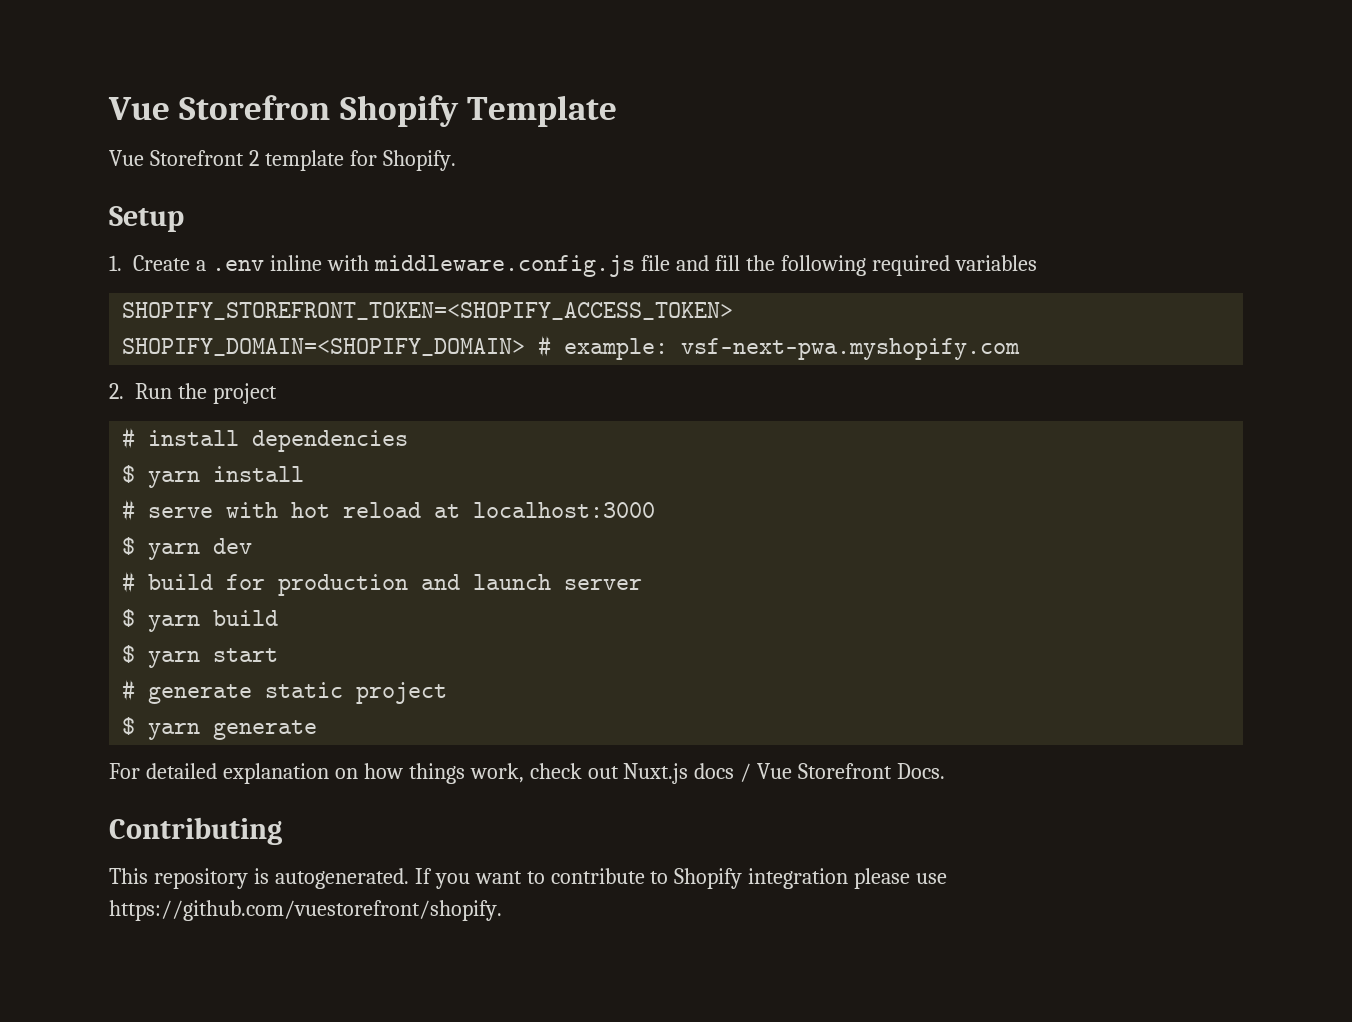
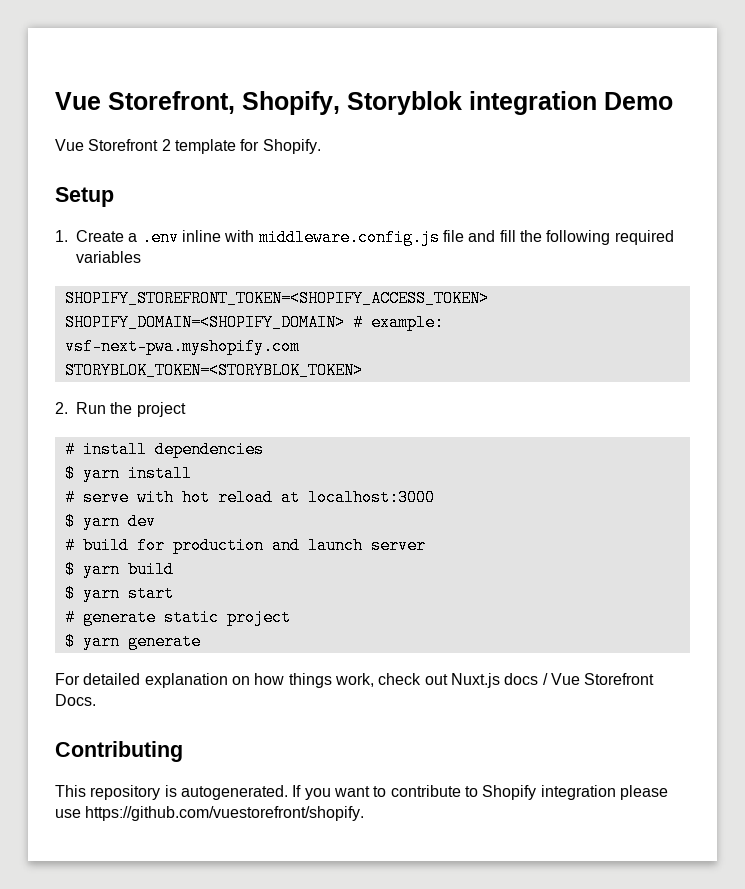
- Vue Storefron Shopify Template
+ Vue Storefront, Shopify, Storyblok integration Demo
+ STORYBLOK_TOKEN=<STORYBLOK_TOKEN>

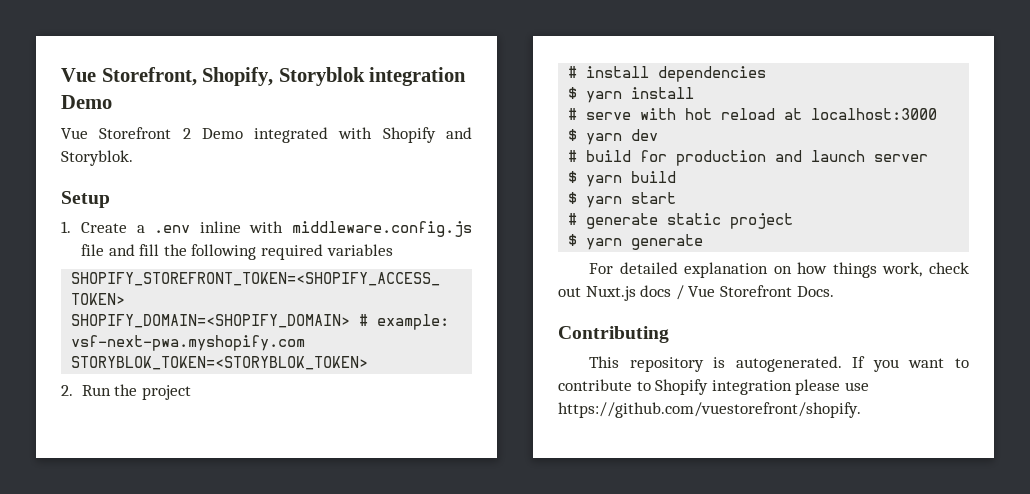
- Vue Storefront 2 template for Shopify.
+ Vue Storefront 2 Demo integrated with Shopify and Storyblok.

